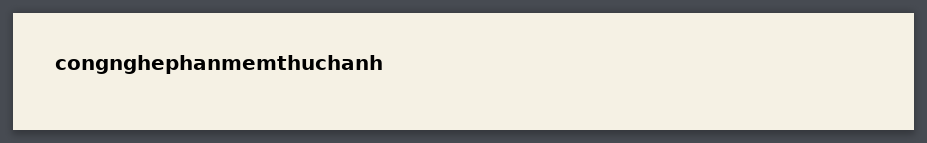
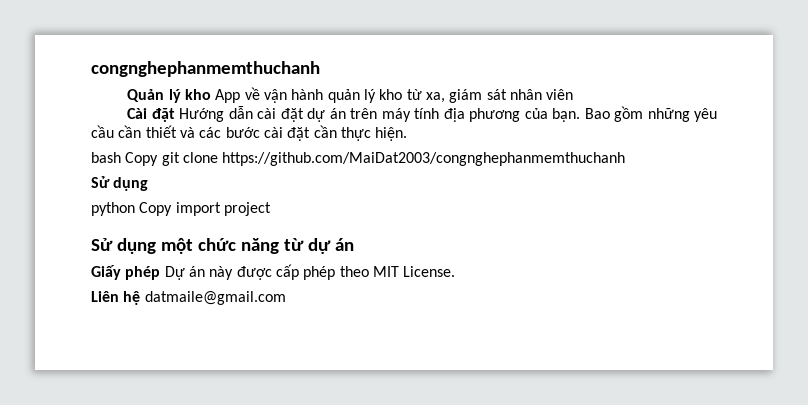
+ Quản lý kho App về vận hành quản lý kho từ xa, giám sát nhân viên
+ Cài đặt Hướng dẫn cài đặt dự án trên máy tính địa phương của bạn. Bao gồm những yêu cầu cần thiết và các bước cài đặt cần thực hiện.
+ bash Copy git clone https://github.com/MaiDat2003/congnghephanmemthuchanh
+ Sử dụng
+ python Copy import project
+ Sử dụng một chức năng từ dự án
+ Giấy phép Dự án này được cấp phép theo MIT License.
+ Liên hệ datmaile@gmail.com

